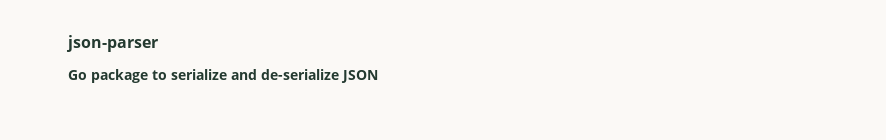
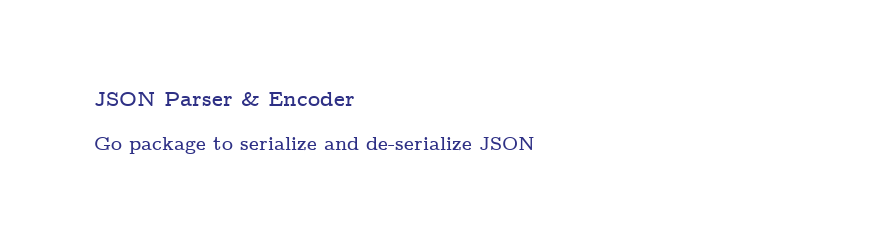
- json-parser
+ JSON Parser & Encoder

